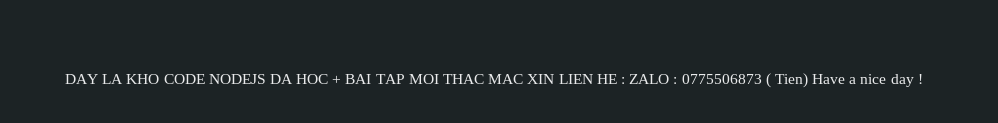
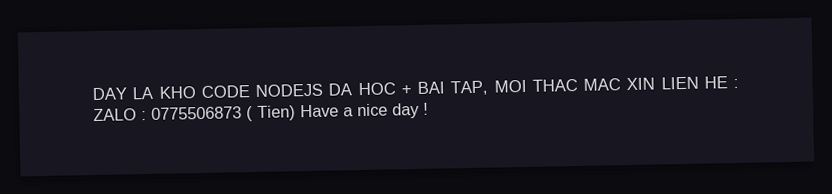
- DAY LA KHO CODE NODEJS DA HOC + BAI TAP MOI THAC MAC XIN LIEN HE : ZALO : 0775506873 ( Tien) Have a nice day !
+ DAY LA KHO CODE NODEJS DA HOC + BAI TAP, MOI THAC MAC XIN LIEN HE : ZALO : 0775506873 ( Tien) Have a nice day !

